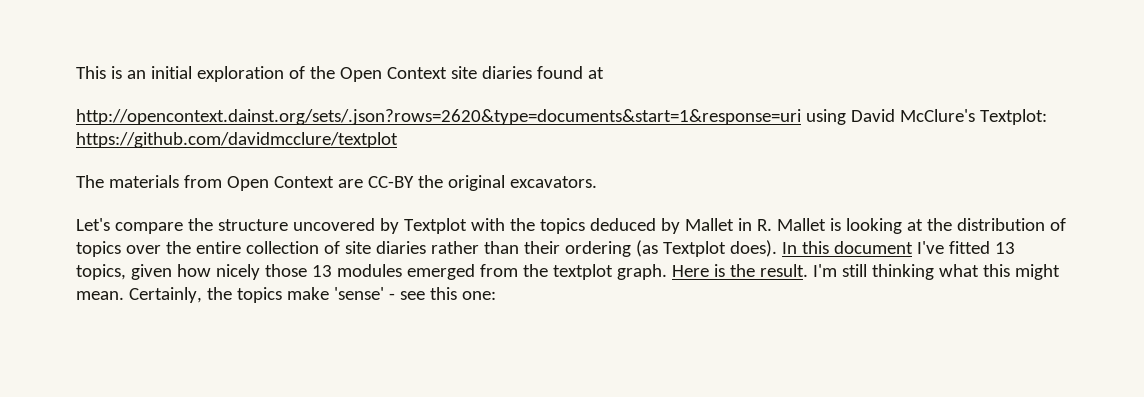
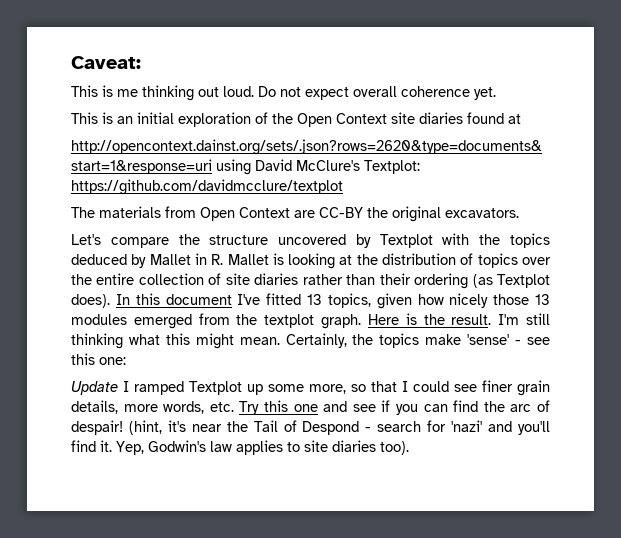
+ Caveat:
+ This is me thinking out loud. Do not expect overall coherence yet.
+ Update I ramped Textplot up some more, so that I could see finer grain details, more words, etc. Try this one and see if you can find the arc of despair! (hint, it's near the Tail of Despond - search for 'nazi' and you'll find it. Yep, Godwin's law applies to site diaries too).

